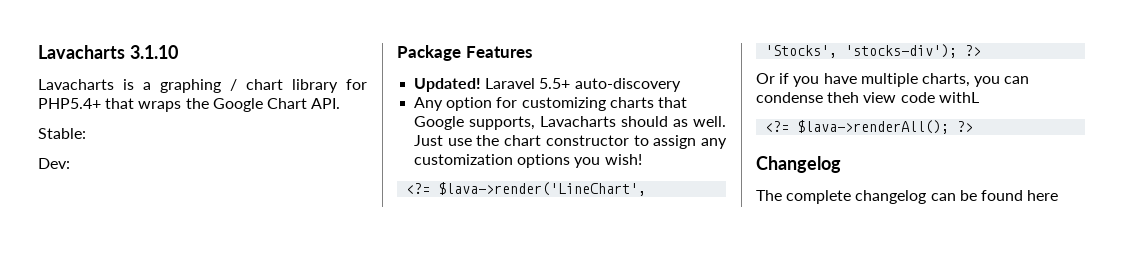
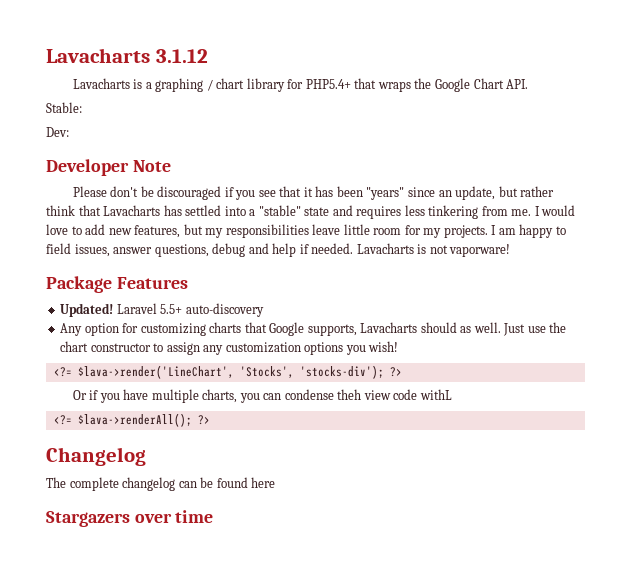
- Lavacharts 3.1.10
+ Lavacharts 3.1.12
+ Developer Note
+ Please don't be discouraged if you see that it has been "years" since an update, but rather think that Lavacharts has settled into a "stable" state and requires less tinkering from me. I would love to add new features, but my responsibilities leave little room for my projects. I am happy to field issues, answer questions, debug and help if needed. Lavacharts is not vaporware!
+ Stargazers over time

